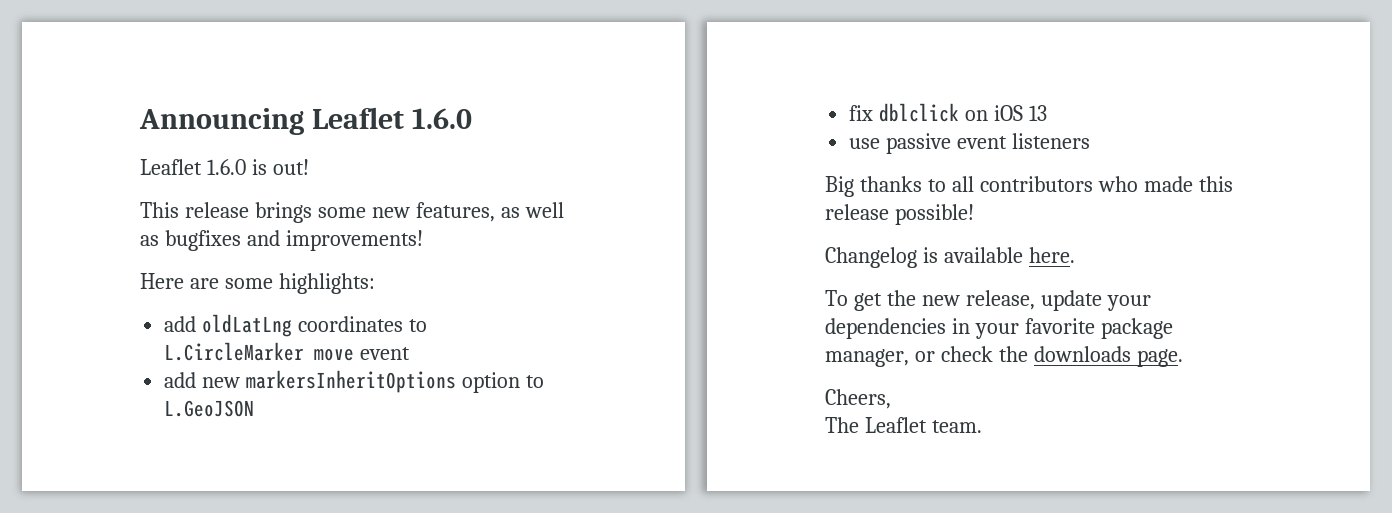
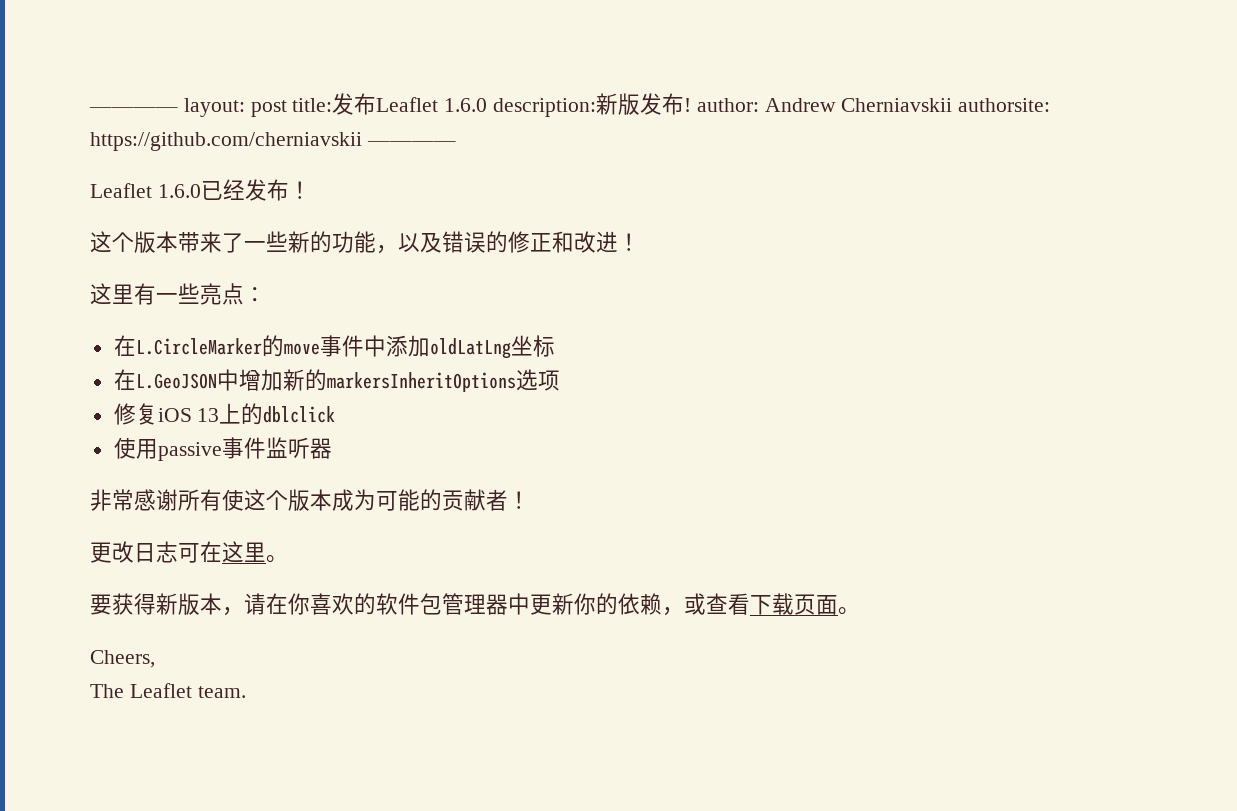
- Announcing Leaflet 1.6.0
- Leaflet 1.6.0 is out!
- This release brings some new features, as well as bugfixes and improvements!
- Here are some highlights:
- add oldLatLng coordinates to L.CircleMarker move event
- add new markersInheritOptions option to L.GeoJSON
- fix dblclick on iOS 13
- use passive event listeners
- Big thanks to all contributors who made this release possible!
- Changelog is available here.
- To get the new release, update your dependencies in your favorite package manager, or check the downloads page.
+ ———— layout: post title:发布Leaflet 1.6.0 description:新版发布! author: Andrew Cherniavskii authorsite: https://github.com/cherniavskii ————
+ Leaflet 1.6.0已经发布！
+ 这个版本带来了一些新的功能，以及错误的修正和改进！
+ 这里有一些亮点：
+ 在L.CircleMarker的move事件中添加oldLatLng坐标
+ 在L.GeoJSON中增加新的markersInheritOptions选项
+ 修复iOS 13上的dblclick
+ 使用passive事件监听器
+ 非常感谢所有使这个版本成为可能的贡献者！
+ 更改日志可在这里。
+ 要获得新版本，请在你喜欢的软件包管理器中更新你的依赖，或查看下载页面。

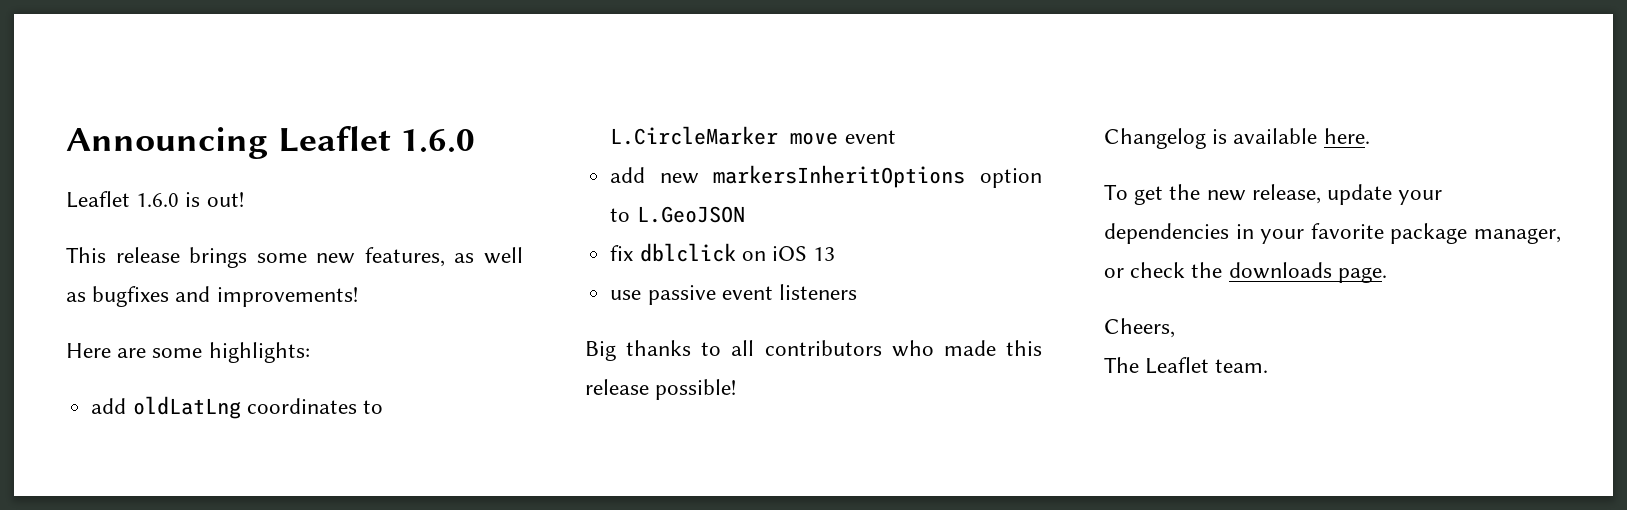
- ———— layout: post title:发布Leaflet 1.6.0 description:新版发布! author: Andrew Cherniavskii authorsite: https://github.com/cherniavskii ————
- Leaflet 1.6.0已经发布！
- 这个版本带来了一些新的功能，以及错误的修正和改进！
- 这里有一些亮点：
- 在L.CircleMarker的move事件中添加oldLatLng坐标
- 在L.GeoJSON中增加新的markersInheritOptions选项
- 修复iOS 13上的dblclick
- 使用passive事件监听器
- 非常感谢所有使这个版本成为可能的贡献者！
- 更改日志可在这里。
- 要获得新版本，请在你喜欢的软件包管理器中更新你的依赖，或查看下载页面。
+ Announcing Leaflet 1.6.0
+ Leaflet 1.6.0 is out!
+ This release brings some new features, as well as bugfixes and improvements!
+ Here are some highlights:
+ add oldLatLng coordinates to L.CircleMarker move event
+ add new markersInheritOptions option to L.GeoJSON
+ fix dblclick on iOS 13
+ use passive event listeners
+ Big thanks to all contributors who made this release possible!
+ Changelog is available here.
+ To get the new release, update your dependencies in your favorite package manager, or check the downloads page.

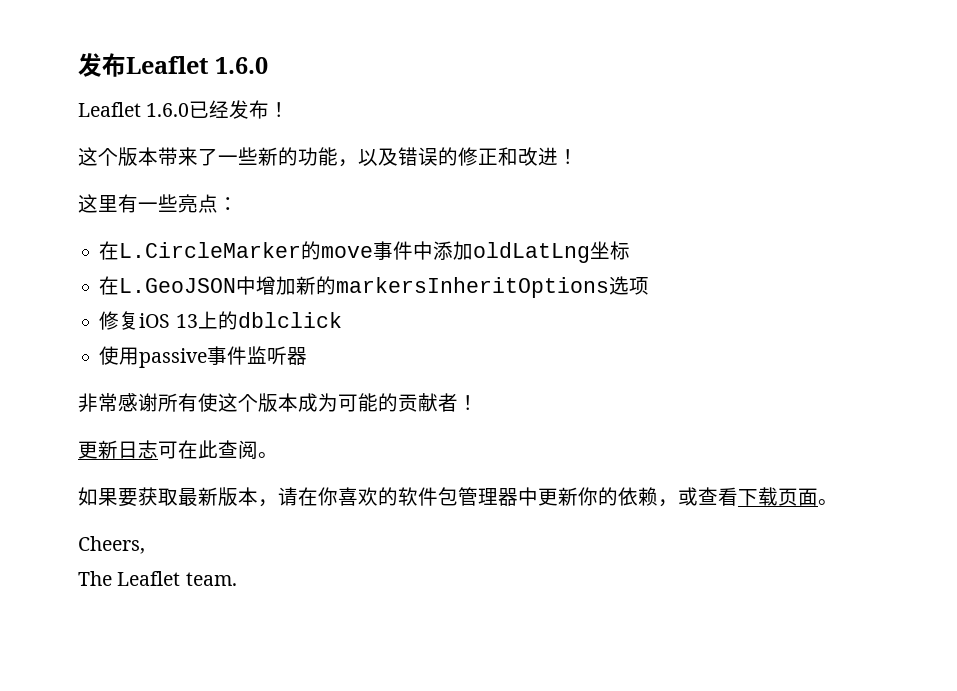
- Announcing Leaflet 1.6.0
+ 发布Leaflet 1.6.0
- Leaflet 1.6.0 is out!
- This release brings some new features, as well as bugfixes and improvements!
- Here are some highlights:
- add oldLatLng coordinates to L.CircleMarker move event
- add new markersInheritOptions option to L.GeoJSON
- fix dblclick on iOS 13
- use passive event listeners
- Big thanks to all contributors who made this release possible!
- Changelog is available here.
- To get the new release, update your dependencies in your favorite package manager, or check the downloads page.
+ Leaflet 1.6.0已经发布！
+ 这个版本带来了一些新的功能，以及错误的修正和改进！
+ 这里有一些亮点：
+ 在L.CircleMarker的move事件中添加oldLatLng坐标
+ 在L.GeoJSON中增加新的markersInheritOptions选项
+ 修复iOS 13上的dblclick
+ 使用passive事件监听器
+ 非常感谢所有使这个版本成为可能的贡献者！
+ 更新日志可在此查阅。
+ 如果要获取最新版本，请在你喜欢的软件包管理器中更新你的依赖，或查看下载页面。

